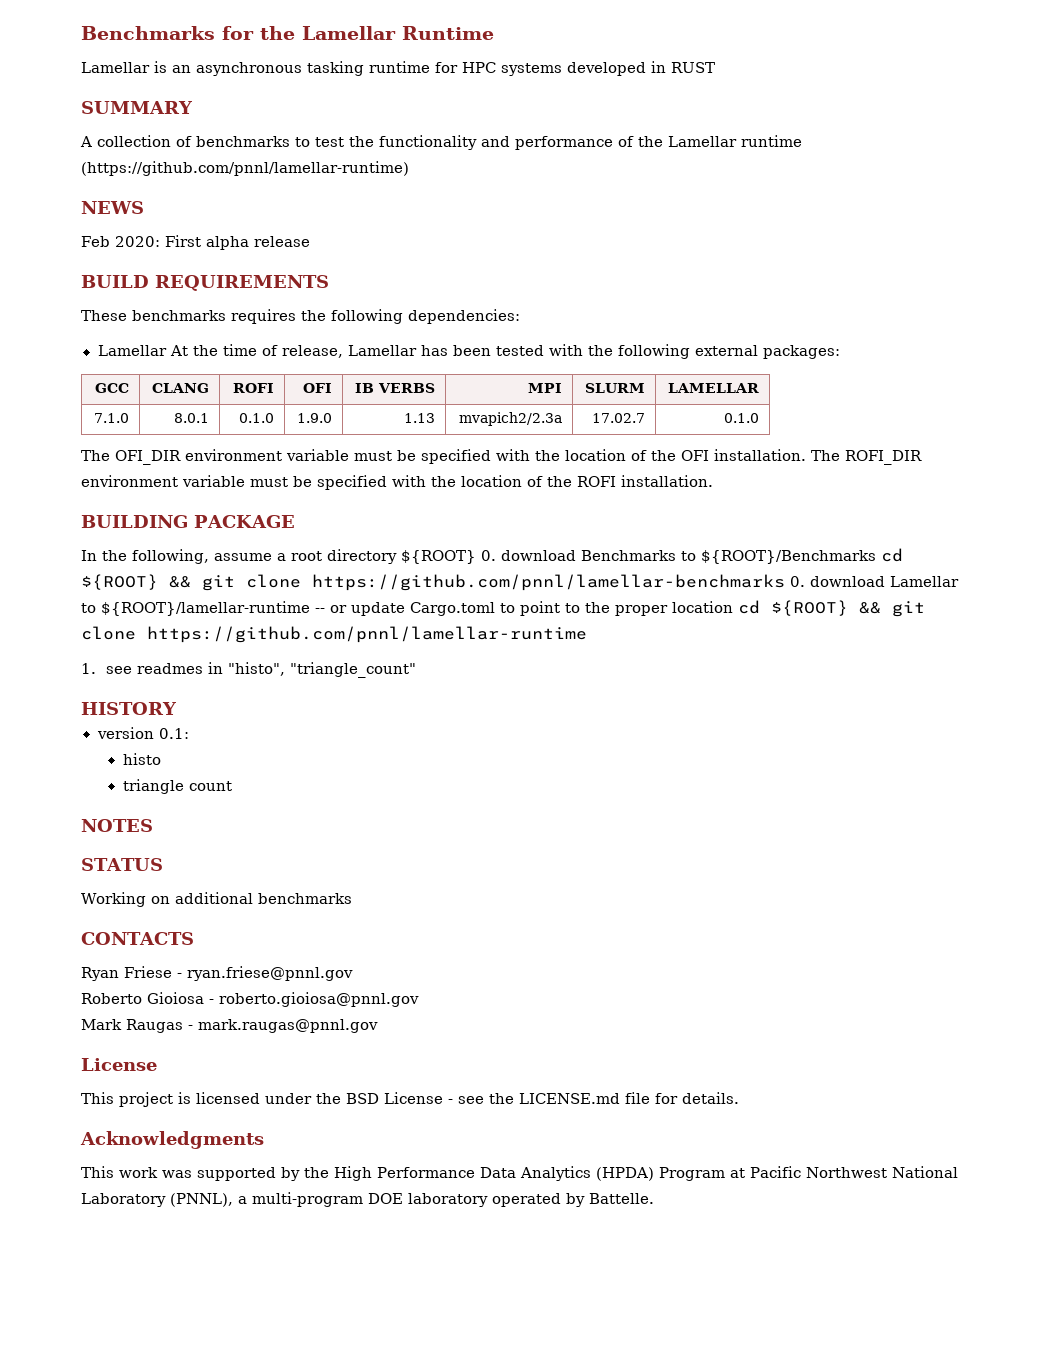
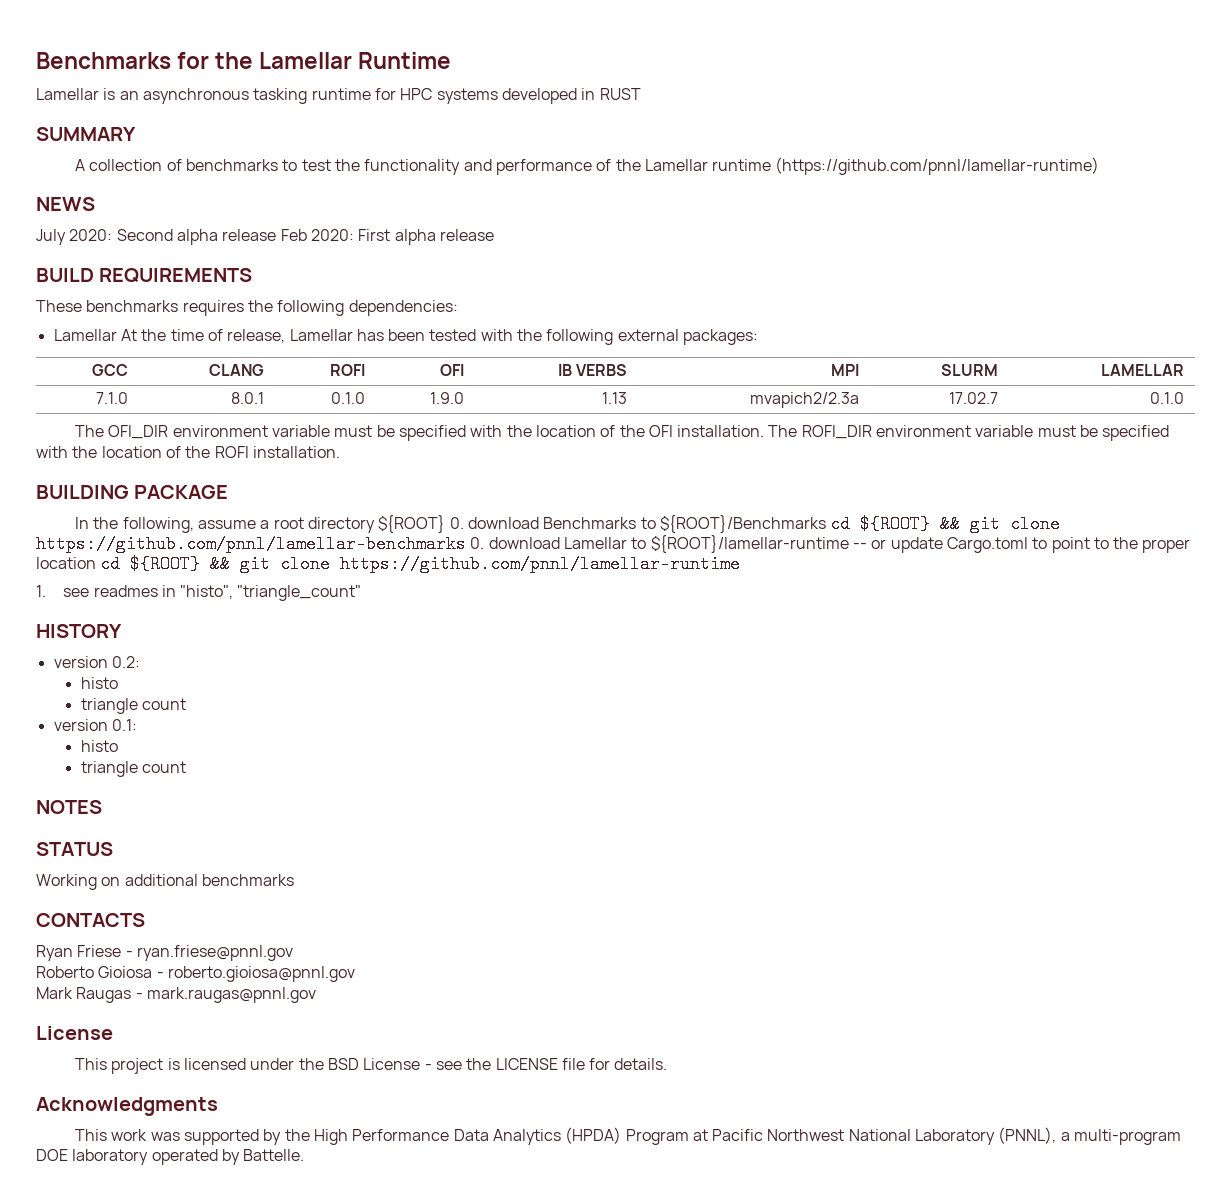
- Feb 2020: First alpha release
+ July 2020: Second alpha release Feb 2020: First alpha release
+ version 0.2:
+ histo
+ triangle count
- This project is licensed under the BSD License - see the LICENSE.md file for details.
+ This project is licensed under the BSD License - see the LICENSE file for details.

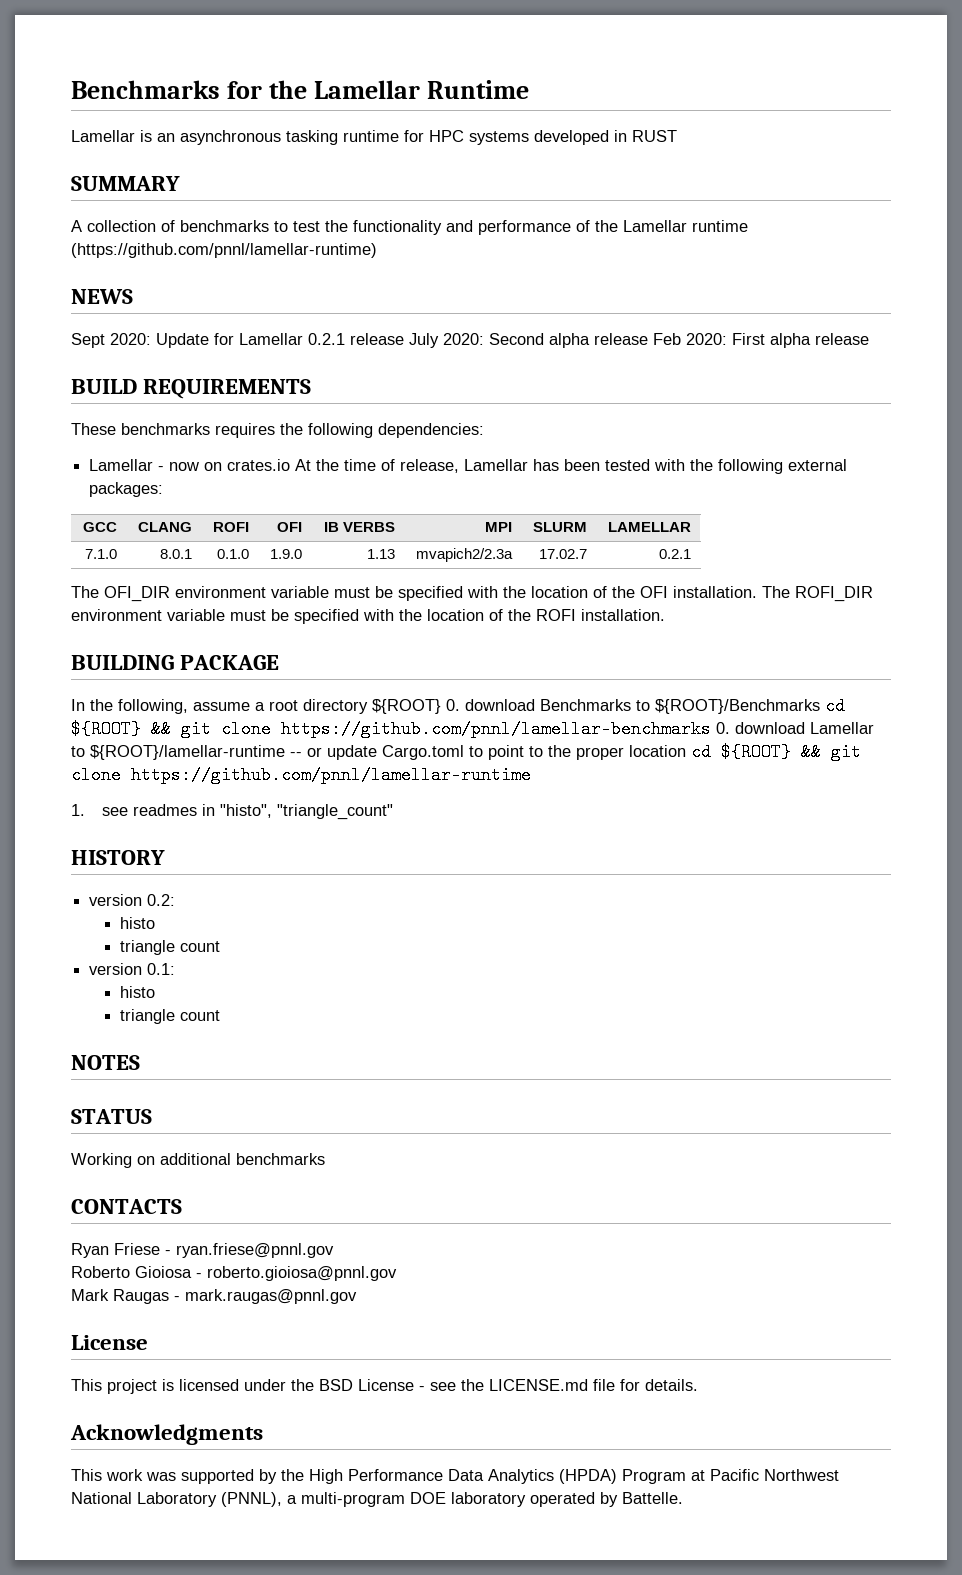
- July 2020: Second alpha release Feb 2020: First alpha release
+ Sept 2020: Update for Lamellar 0.2.1 release July 2020: Second alpha release Feb 2020: First alpha release
- Lamellar At the time of release, Lamellar has been tested with the following external packages:
+ Lamellar - now on crates.io At the time of release, Lamellar has been tested with the following external packages:
- 7.1.0 | 8.0.1 | 0.1.0 | 1.9.0 | 1.13 | mvapich2/2.3a | 17.02.7 | 0.1.0
+ 7.1.0 | 8.0.1 | 0.1.0 | 1.9.0 | 1.13 | mvapich2/2.3a | 17.02.7 | 0.2.1
- This project is licensed under the BSD License - see the LICENSE file for details.
+ This project is licensed under the BSD License - see the LICENSE.md file for details.

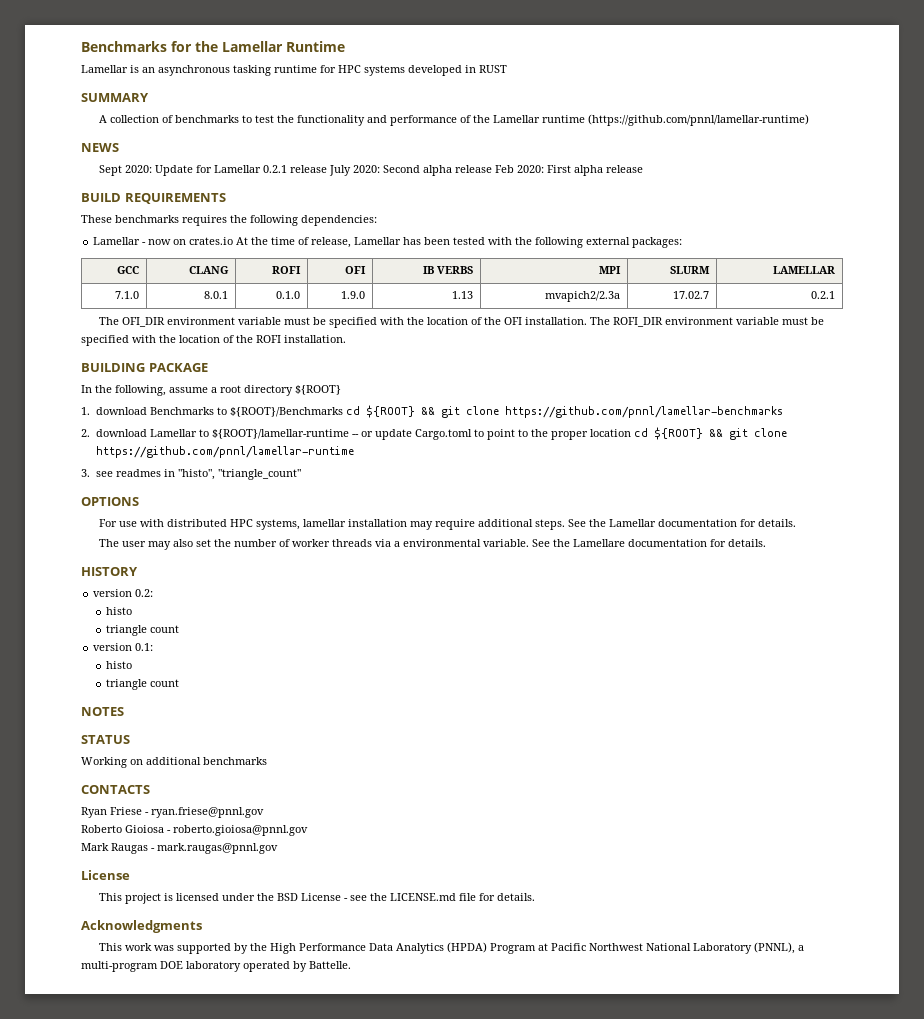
- In the following, assume a root directory ${ROOT} 0. download Benchmarks to ${ROOT}/Benchmarks cd ${ROOT} && git clone https://github.com/pnnl/lamellar-benchmarks 0. download Lamellar to ${ROOT}/lamellar-runtime -- or update Cargo.toml to point to the proper location cd ${ROOT} && git clone https://github.com/pnnl/lamellar-runtime
+ In the following, assume a root directory ${ROOT}
+ 1. download Benchmarks to ${ROOT}/Benchmarks cd ${ROOT} && git clone https://github.com/pnnl/lamellar-benchmarks
+ 2. download Lamellar to ${ROOT}/lamellar-runtime -- or update Cargo.toml to point to the proper location cd ${ROOT} && git clone https://github.com/pnnl/lamellar-runtime
- 1. see readmes in "histo", "triangle_count"
+ 3. see readmes in "histo", "triangle_count"
+ OPTIONS
+ For use with distributed HPC systems, lamellar installation may require additional steps. See the Lamellar documentation for details.
+ The user may also set the number of worker threads via a environmental variable. See the Lamellare documentation for details.

